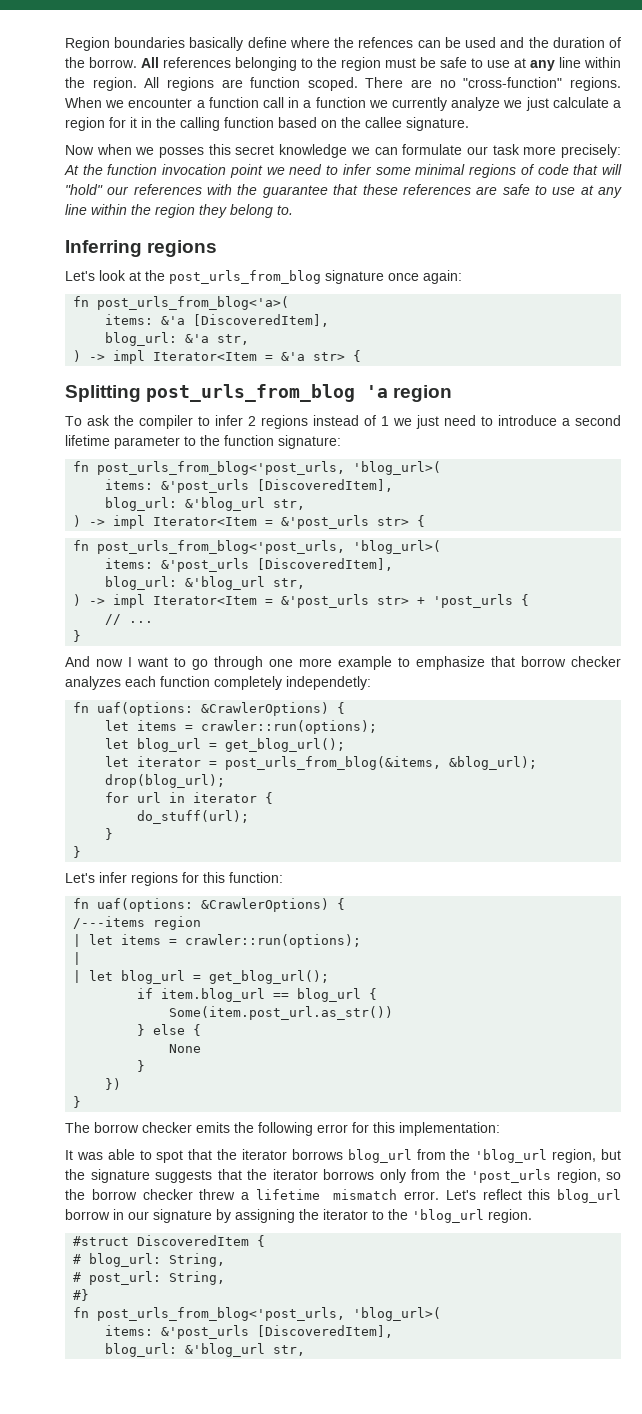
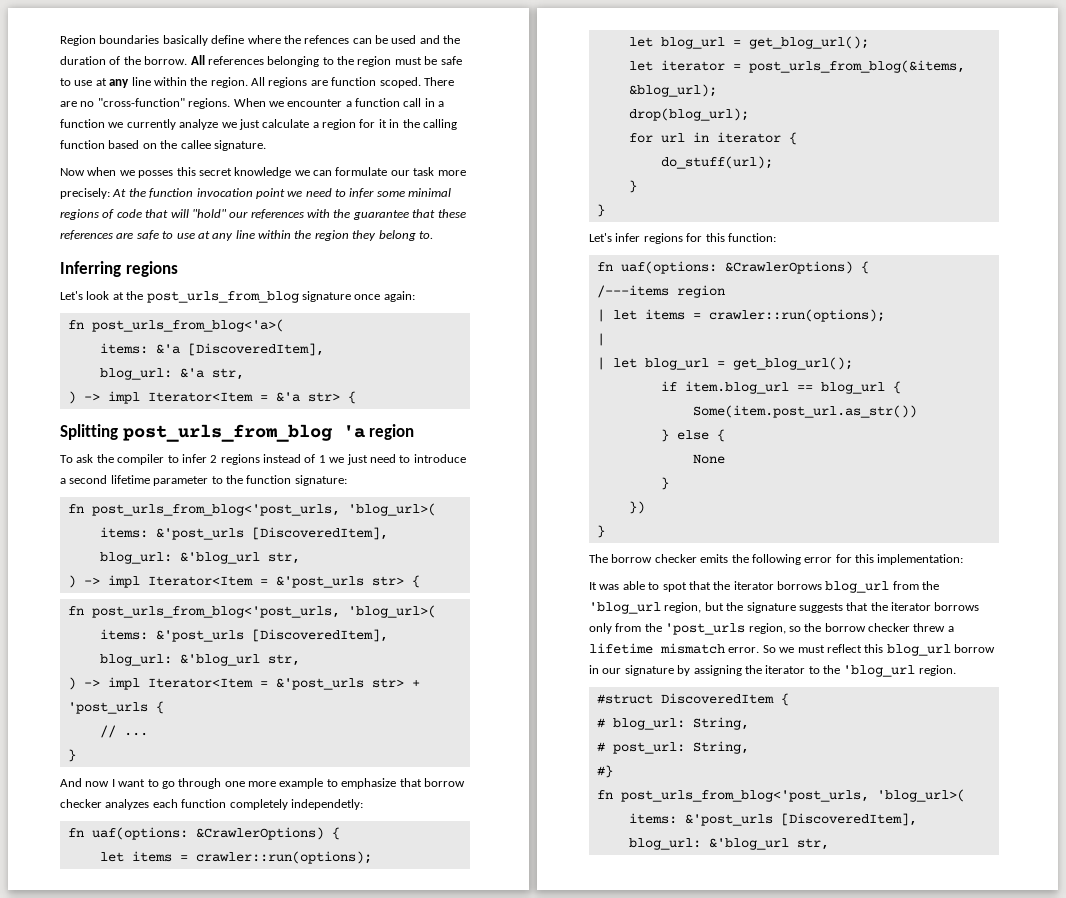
- Let's reflect this blog_url borrow in our signature by assigning the iterator to the 'blog_url region.
+ So we must reflect this blog_url borrow in our signature by assigning the iterator to the 'blog_url region.

